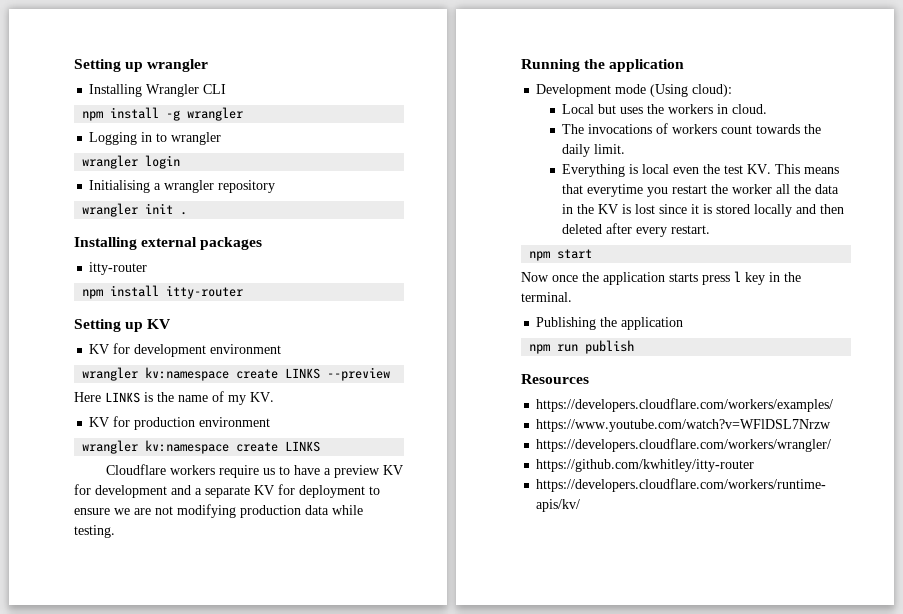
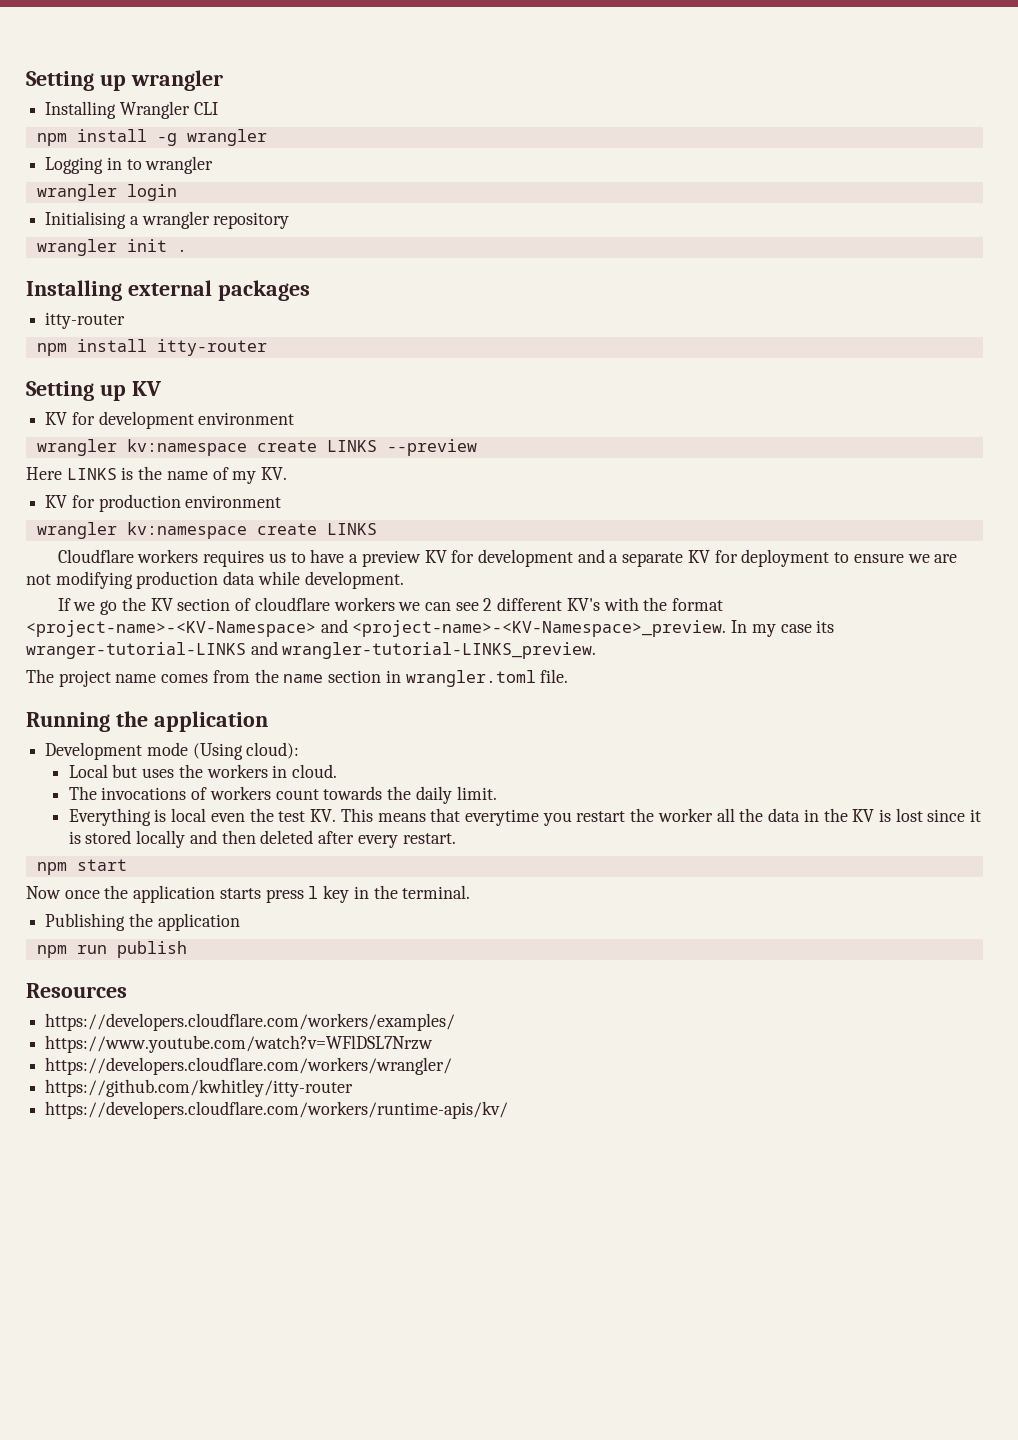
- Cloudflare workers require us to have a preview KV for development and a separate KV for deployment to ensure we are not modifying production data while testing.
+ Cloudflare workers requires us to have a preview KV for development and a separate KV for deployment to ensure we are not modifying production data while development.
+ If we go the KV section of cloudflare workers we can see 2 different KV's with the format <project-name>-<KV-Namespace> and <project-name>-<KV-Namespace>_preview. In my case its wranger-tutorial-LINKS and wrangler-tutorial-LINKS_preview.
+ The project name comes from the name section in wrangler.toml file.

